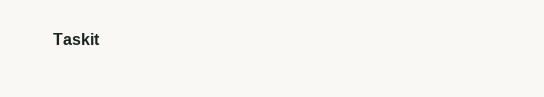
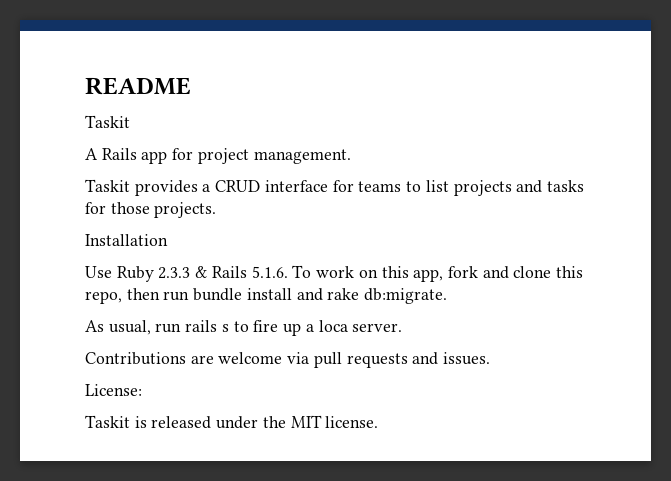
+ README
  Taskit
+ A Rails app for project management.
+ Taskit provides a CRUD interface for teams to list projects and tasks for those projects.
+ Installation
+ Use Ruby 2.3.3 & Rails 5.1.6. To work on this app, fork and clone this repo, then run bundle install and rake db:migrate.
+ As usual, run rails s to fire up a loca server.
+ Contributions are welcome via pull requests and issues.
+ License:
+ Taskit is released under the MIT license.

